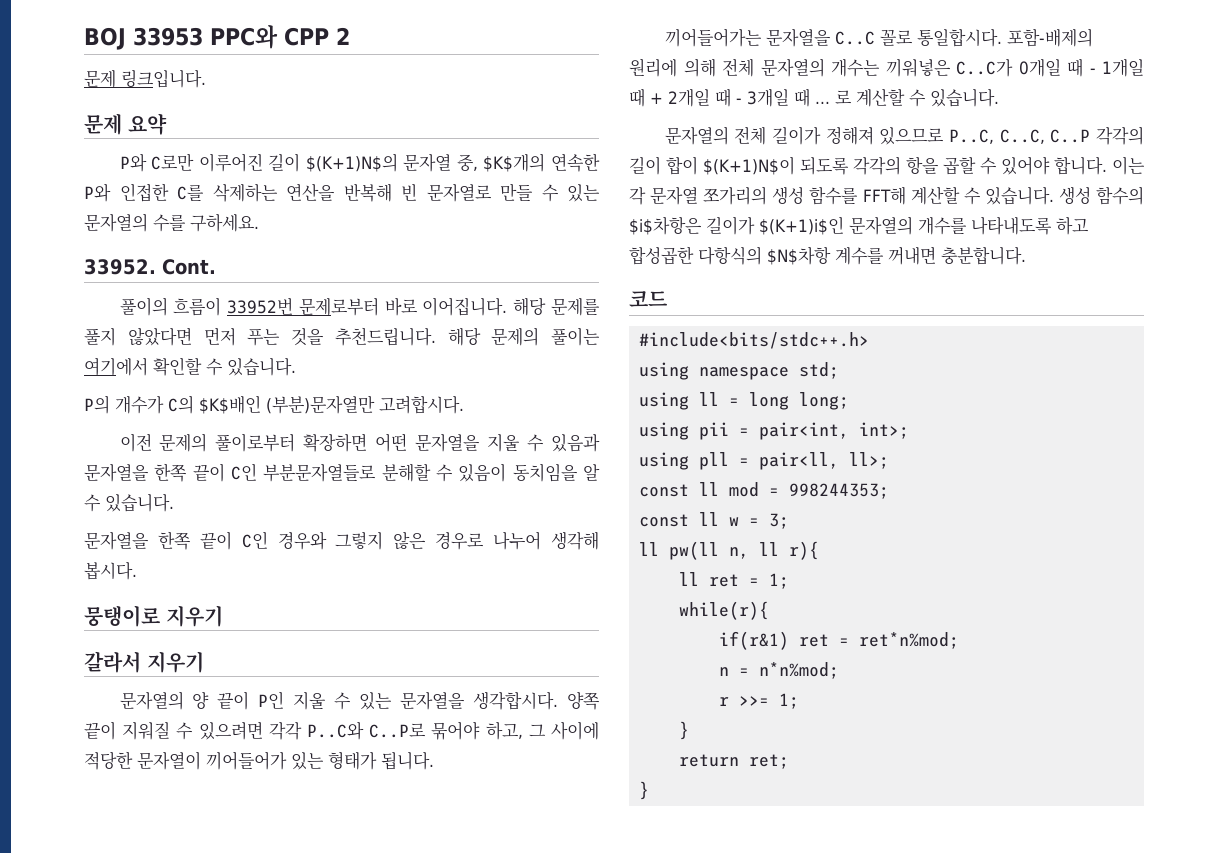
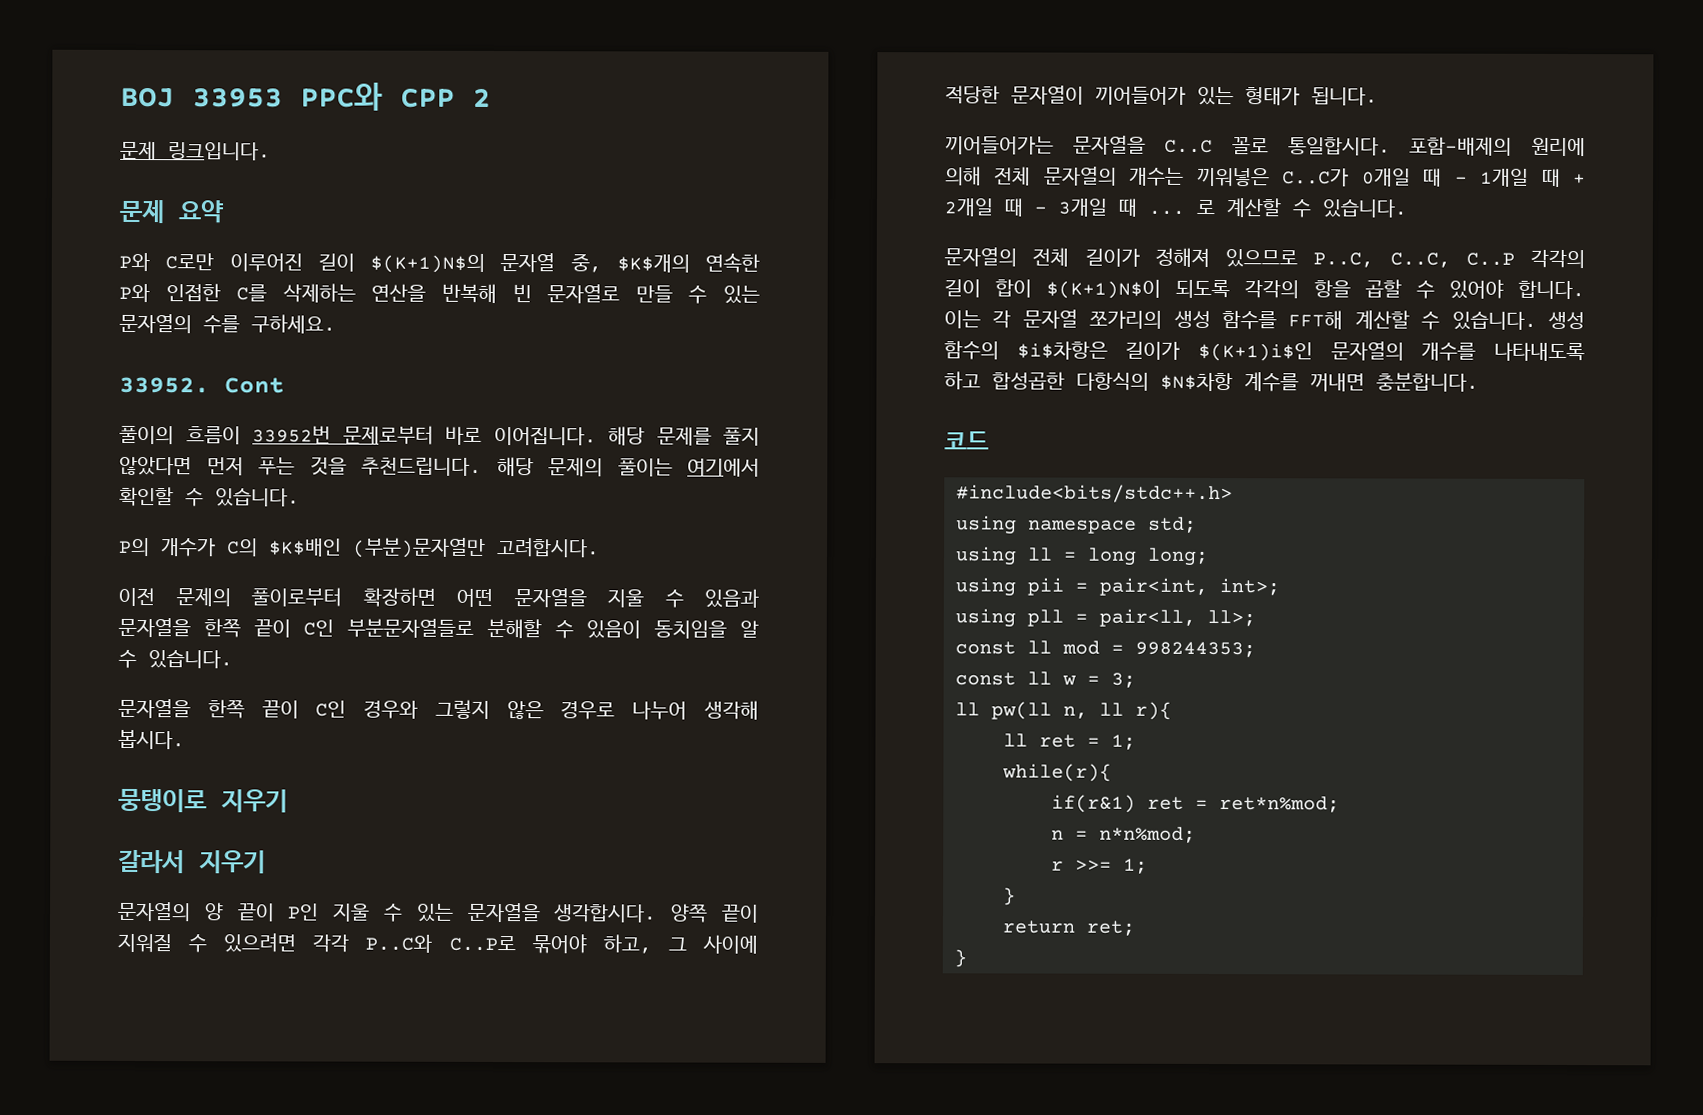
- Cont.
+ Cont

